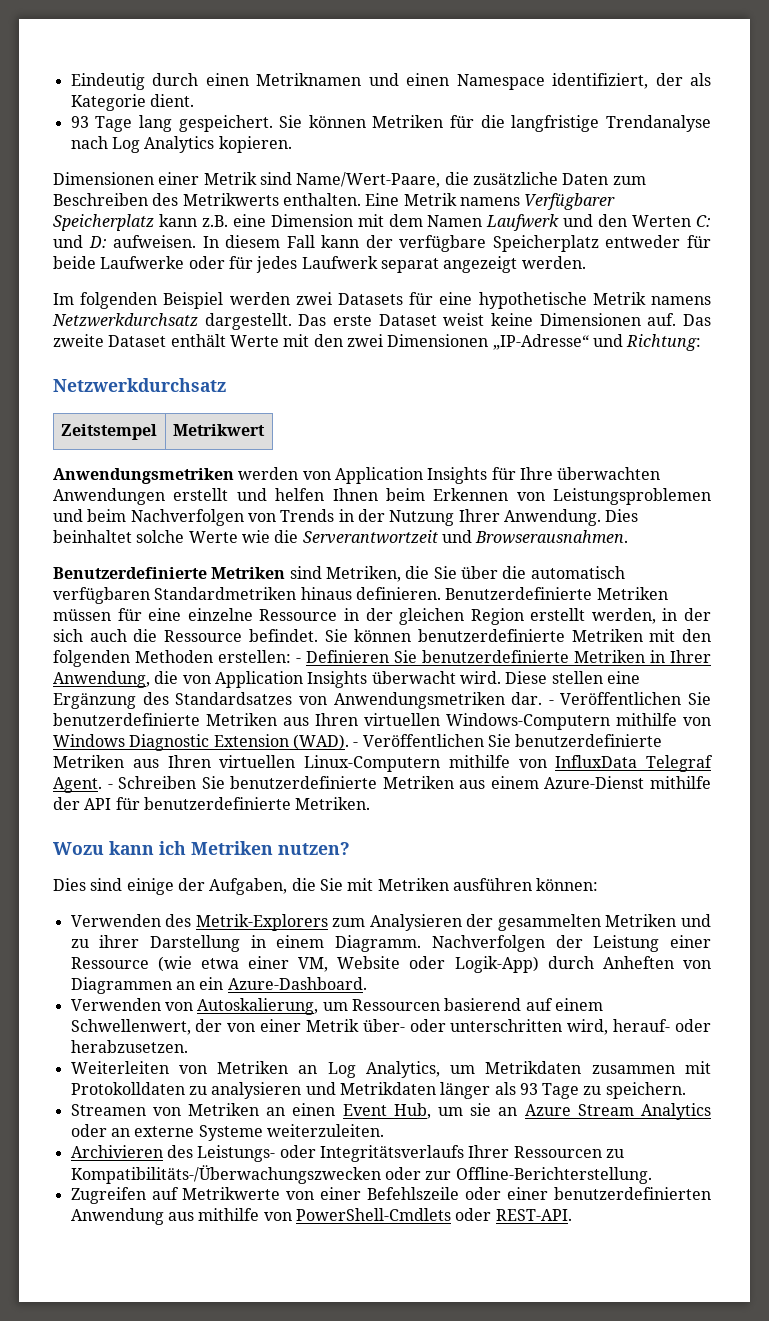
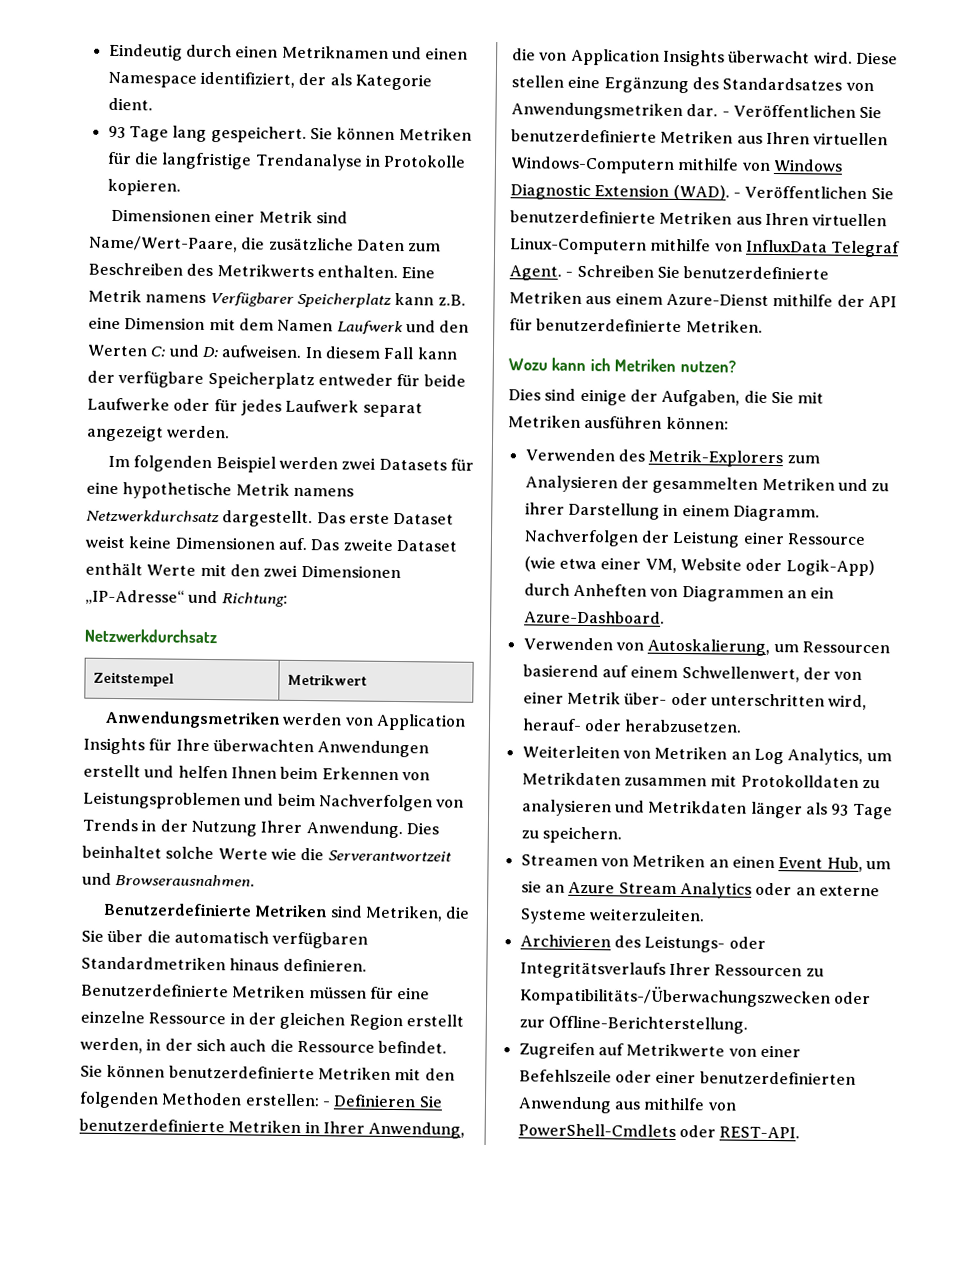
- Sie können Metriken für die langfristige Trendanalyse nach Log Analytics kopieren.
+ Sie können Metriken für die langfristige Trendanalyse in Protokolle kopieren.

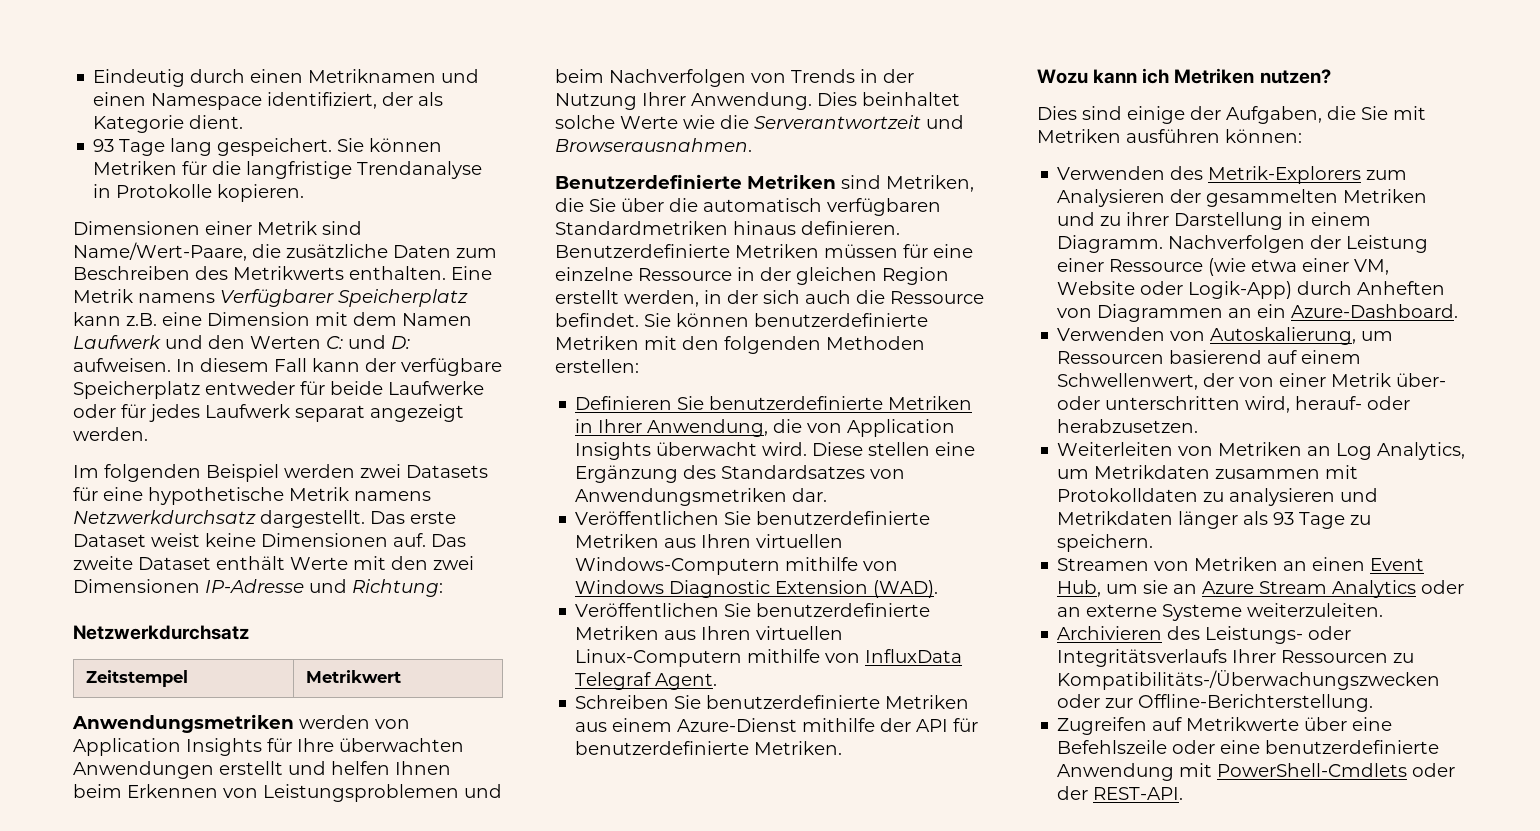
- Das zweite Dataset enthält Werte mit den zwei Dimensionen „IP-Adresse“ und Richtung:
+ Das zweite Dataset enthält Werte mit den zwei Dimensionen IP-Adresse und Richtung:
- Sie können benutzerdefinierte Metriken mit den folgenden Methoden erstellen: - Definieren Sie benutzerdefinierte Metriken in Ihrer Anwendung, die von Application Insights überwacht wird.
+ Sie können benutzerdefinierte Metriken mit den folgenden Methoden erstellen:
+ Definieren Sie benutzerdefinierte Metriken in Ihrer Anwendung, die von Application Insights überwacht wird.
- Diese stellen eine Ergänzung des Standardsatzes von Anwendungsmetriken dar. - Veröffentlichen Sie benutzerdefinierte Metriken aus Ihren virtuellen Windows-Computern mithilfe von Windows Diagnostic Extension (WAD). - Veröffentlichen Sie benutzerdefinierte Metriken aus Ihren virtuellen Linux-Computern mithilfe von InfluxData Telegraf Agent. - Schreiben Sie benutzerdefinierte Metriken aus einem Azure-Dienst mithilfe der API für benutzerdefinierte Metriken.
+ Diese stellen eine Ergänzung des Standardsatzes von Anwendungsmetriken dar.
+ Veröffentlichen Sie benutzerdefinierte Metriken aus Ihren virtuellen Windows-Computern mithilfe von Windows Diagnostic Extension (WAD).
+ Veröffentlichen Sie benutzerdefinierte Metriken aus Ihren virtuellen Linux-Computern mithilfe von InfluxData Telegraf Agent.
+ Schreiben Sie benutzerdefinierte Metriken aus einem Azure-Dienst mithilfe der API für benutzerdefinierte Metriken.
- Zugreifen auf Metrikwerte von einer Befehlszeile oder einer benutzerdefinierten Anwendung aus mithilfe von PowerShell-Cmdlets oder REST-API.
+ Zugreifen auf Metrikwerte über eine Befehlszeile oder eine benutzerdefinierte Anwendung mit PowerShell-Cmdlets oder der REST-API.

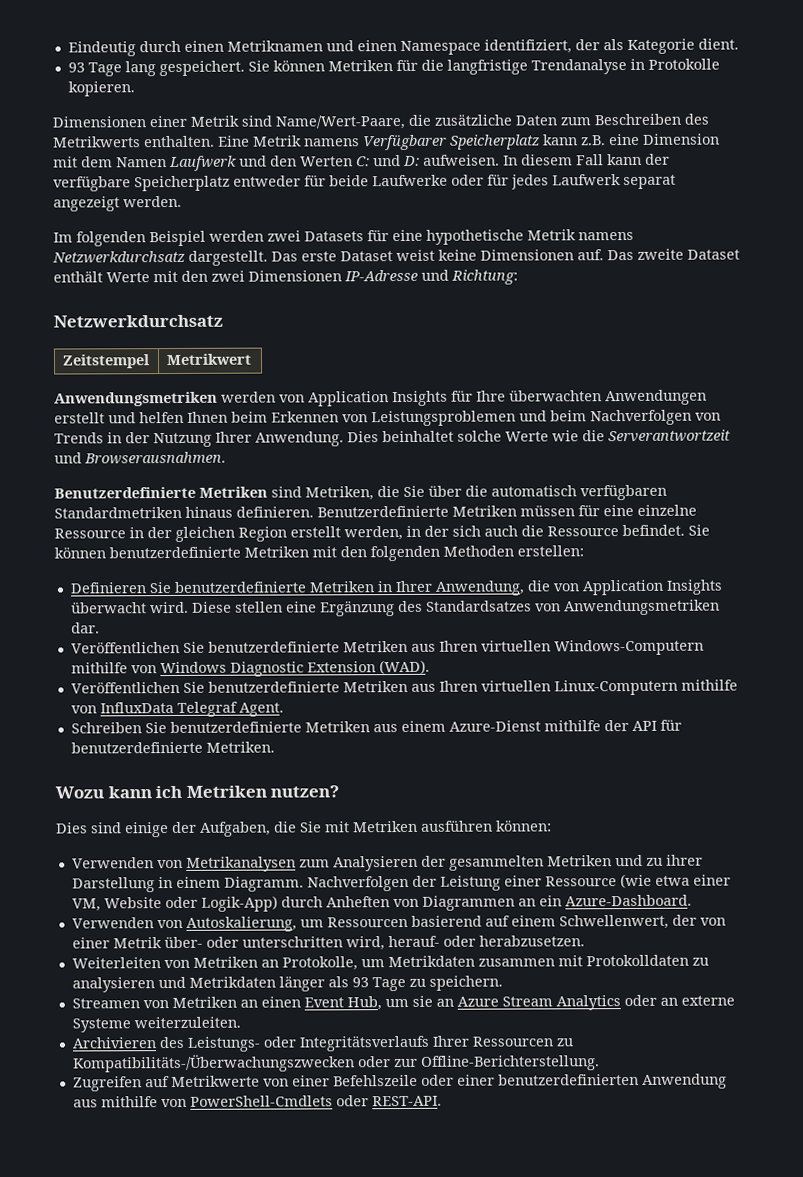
- Verwenden des Metrik-Explorers zum Analysieren der gesammelten Metriken und zu ihrer Darstellung in einem Diagramm.
+ Verwenden von Metrikanalysen zum Analysieren der gesammelten Metriken und zu ihrer Darstellung in einem Diagramm.
- Weiterleiten von Metriken an Log Analytics, um Metrikdaten zusammen mit Protokolldaten zu analysieren und Metrikdaten länger als 93 Tage zu speichern.
+ Weiterleiten von Metriken an Protokolle, um Metrikdaten zusammen mit Protokolldaten zu analysieren und Metrikdaten länger als 93 Tage zu speichern.
- Zugreifen auf Metrikwerte über eine Befehlszeile oder eine benutzerdefinierte Anwendung mit PowerShell-Cmdlets oder der REST-API.
+ Zugreifen auf Metrikwerte von einer Befehlszeile oder einer benutzerdefinierten Anwendung aus mithilfe von PowerShell-Cmdlets oder REST-API.

